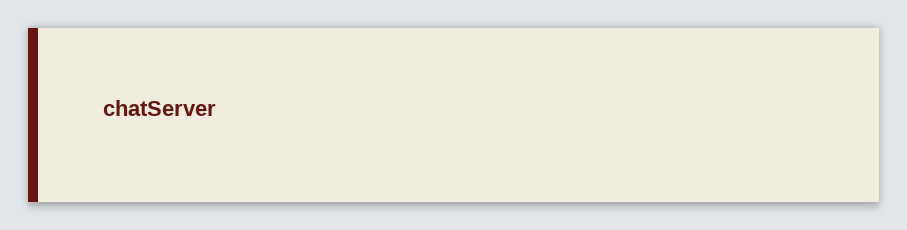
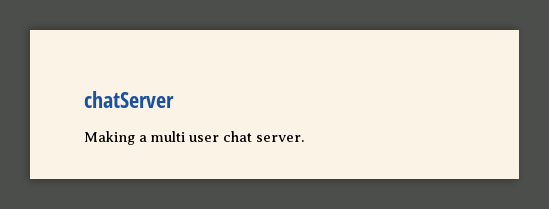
+ Making a multi user chat server.

